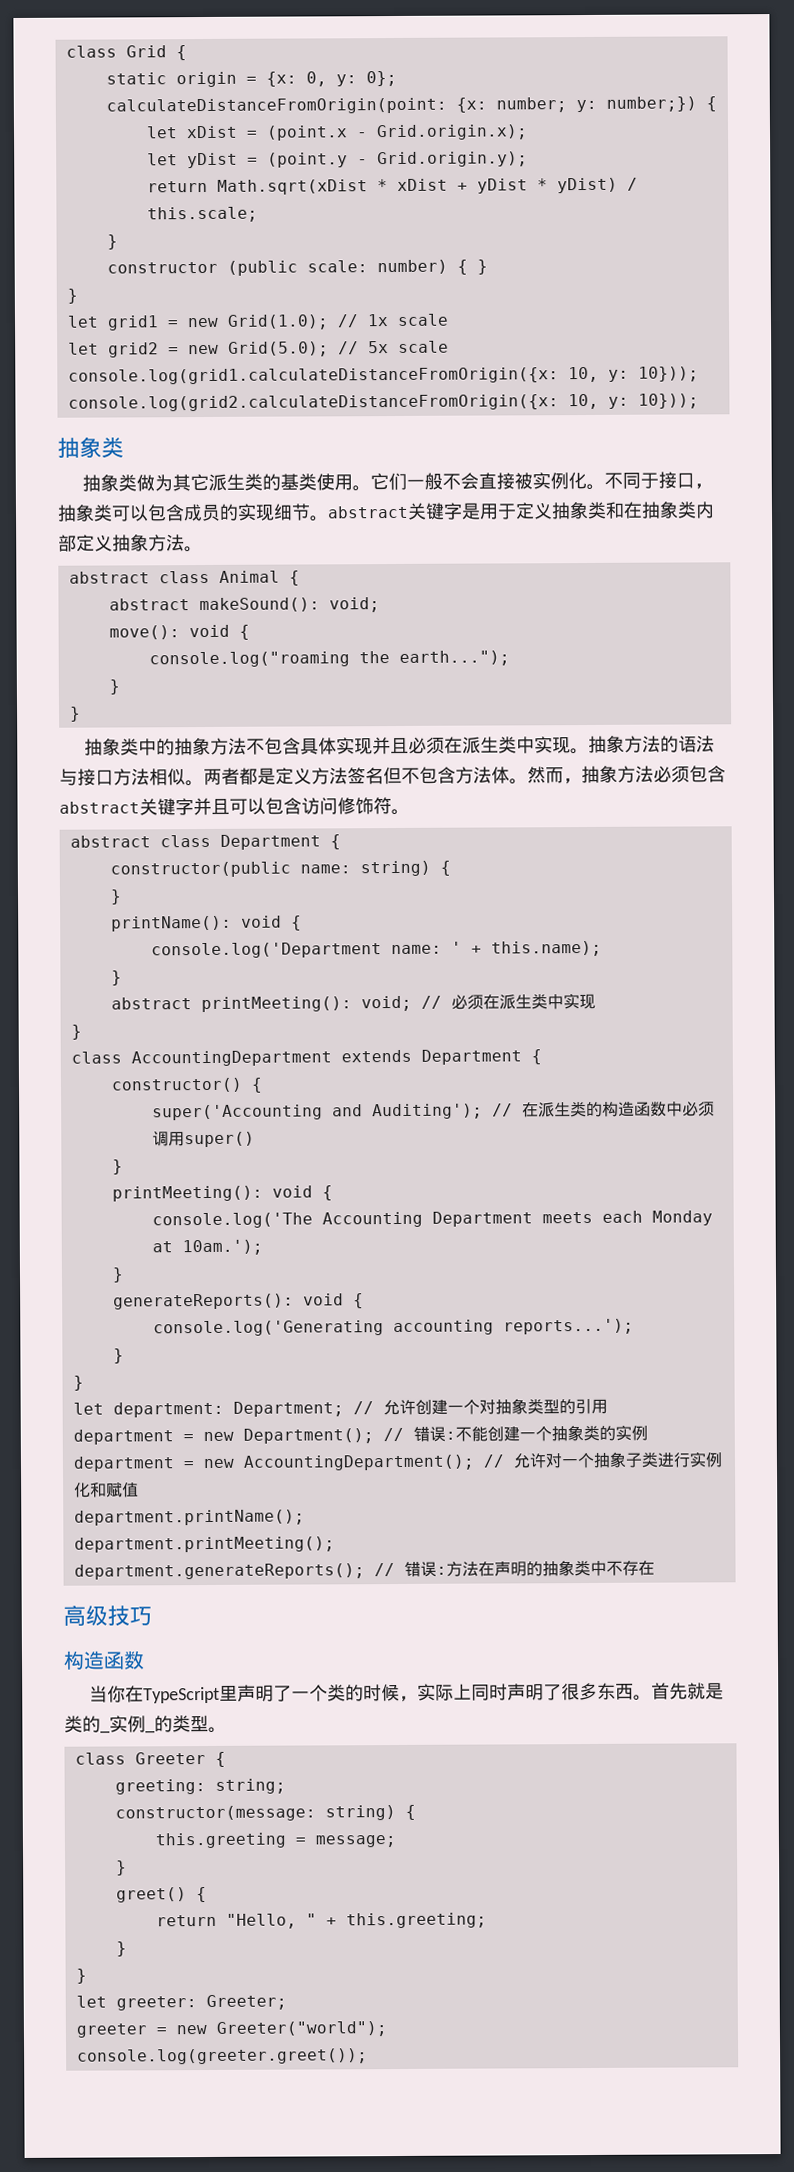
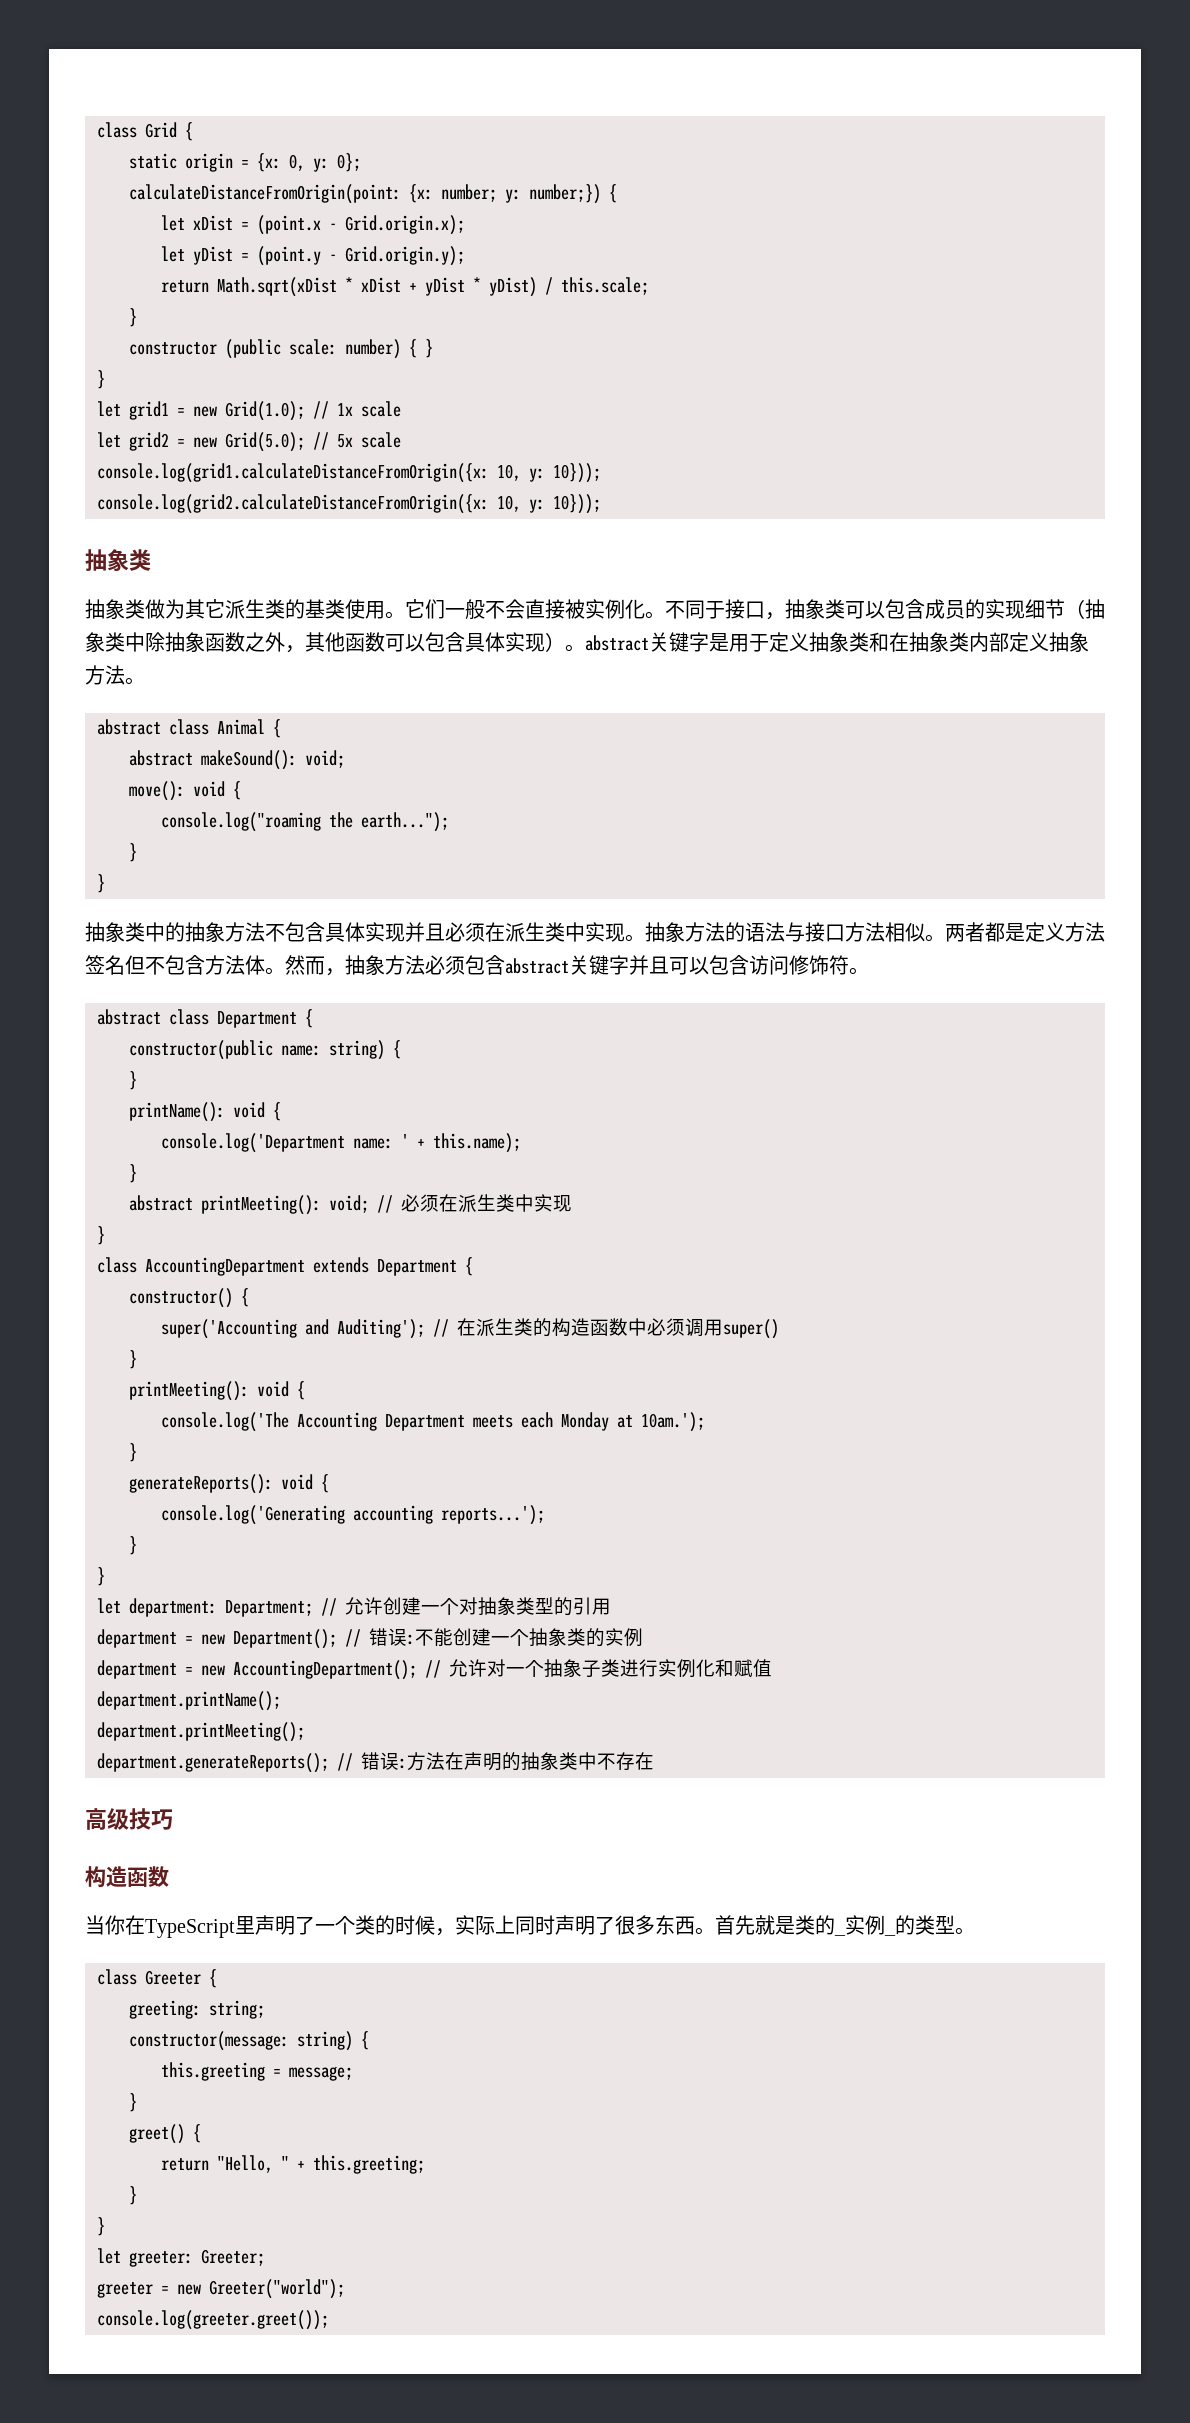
- 不同于接口，抽象类可以包含成员的实现细节。abstract关键字是用于定义抽象类和在抽象类内部定义抽象方法。
+ 不同于接口，抽象类可以包含成员的实现细节（抽象类中除抽象函数之外，其他函数可以包含具体实现）。abstract关键字是用于定义抽象类和在抽象类内部定义抽象方法。

